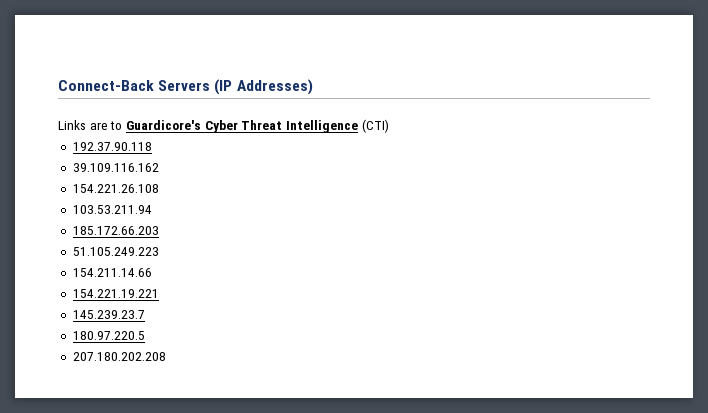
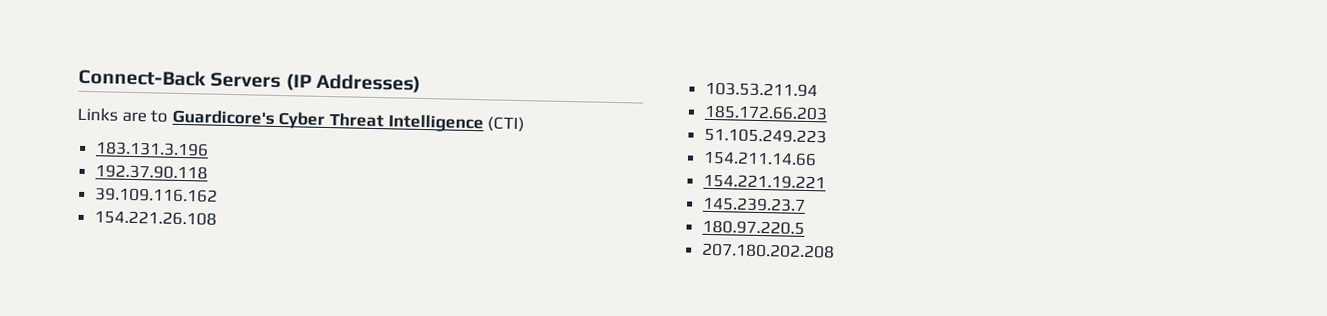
+ 183.131.3.196

